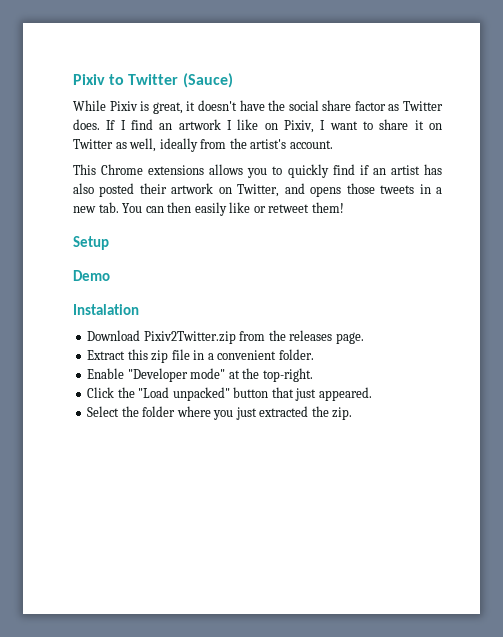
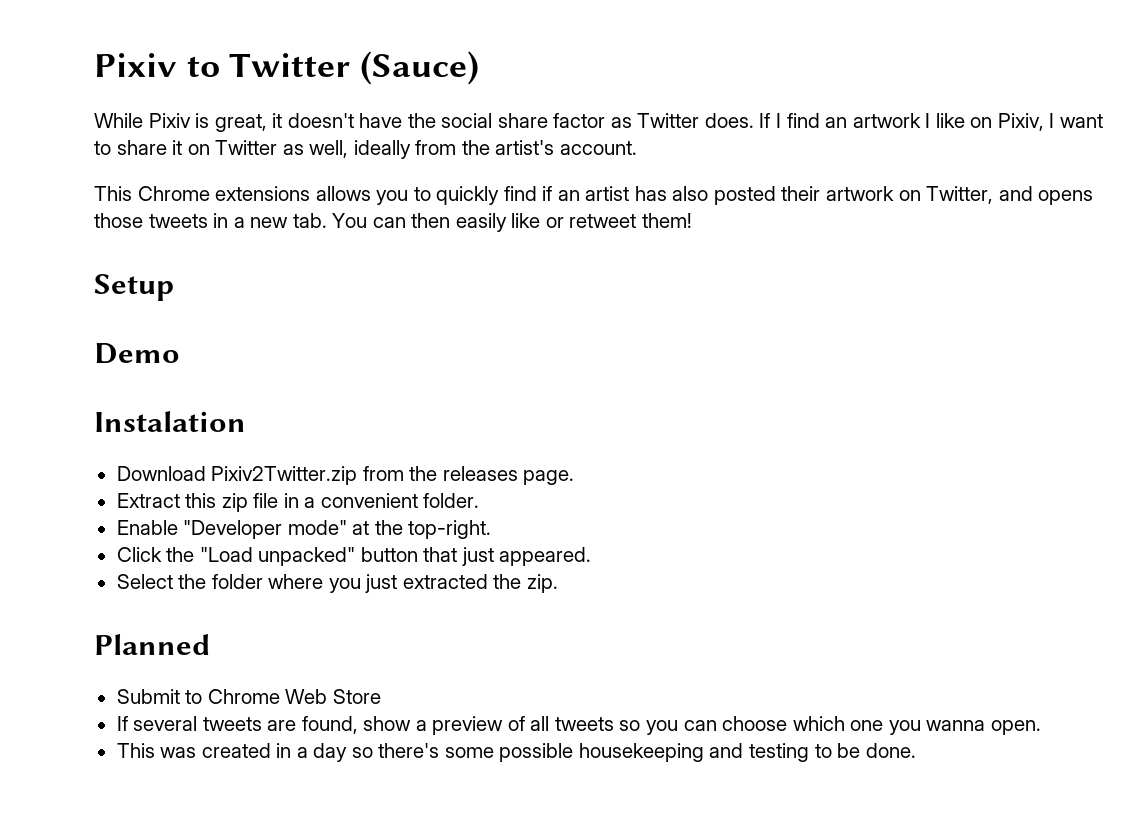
+ Planned
+ Submit to Chrome Web Store
+ If several tweets are found, show a preview of all tweets so you can choose which one you wanna open.
+ This was created in a day so there's some possible housekeeping and testing to be done.

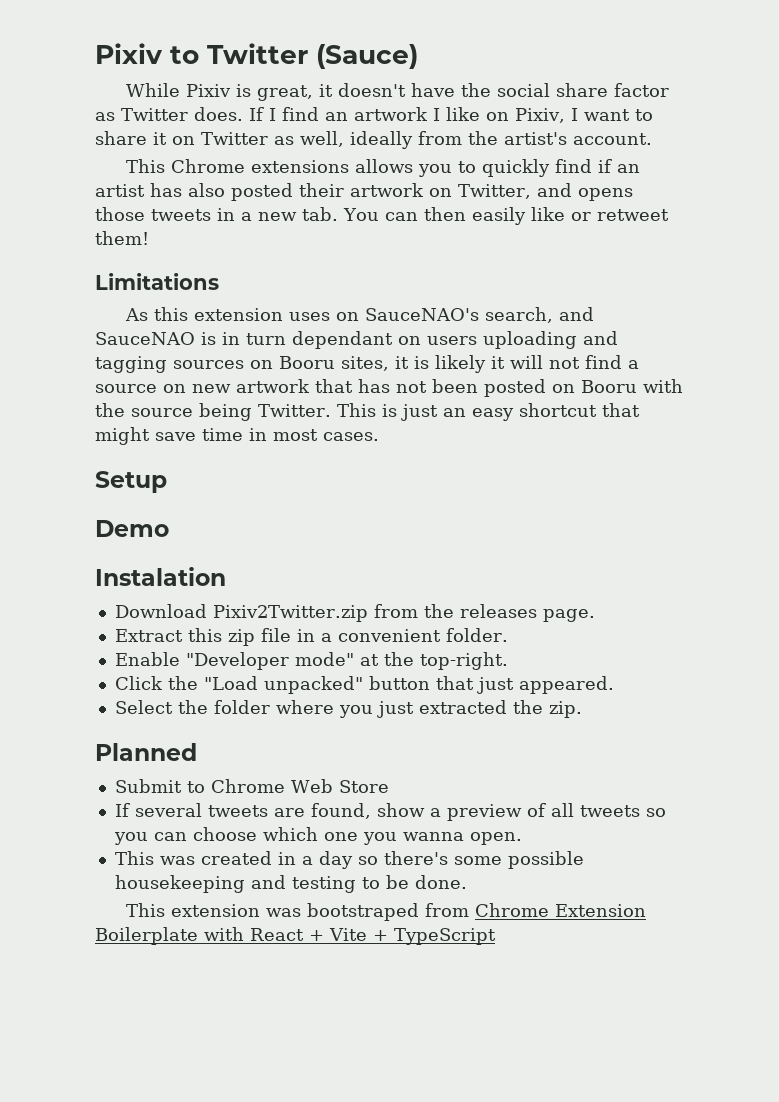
+ Limitations
+ As this extension uses on SauceNAO's search, and SauceNAO is in turn dependant on users uploading and tagging sources on Booru sites, it is likely it will not find a source on new artwork that has not been posted on Booru with the source being Twitter. This is just an easy shortcut that might save time in most cases.
+ This extension was bootstraped from Chrome Extension Boilerplate with React + Vite + TypeScript

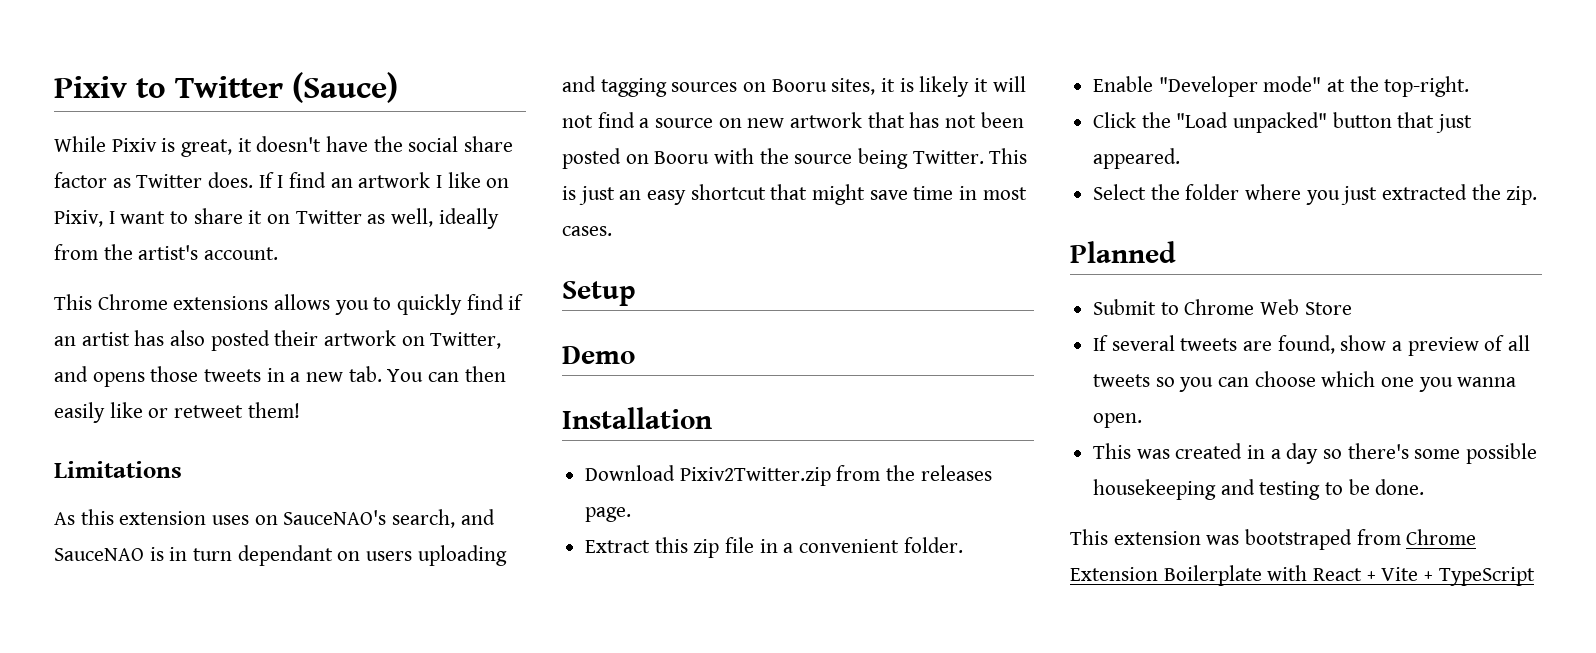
- Instalation
+ Installation

